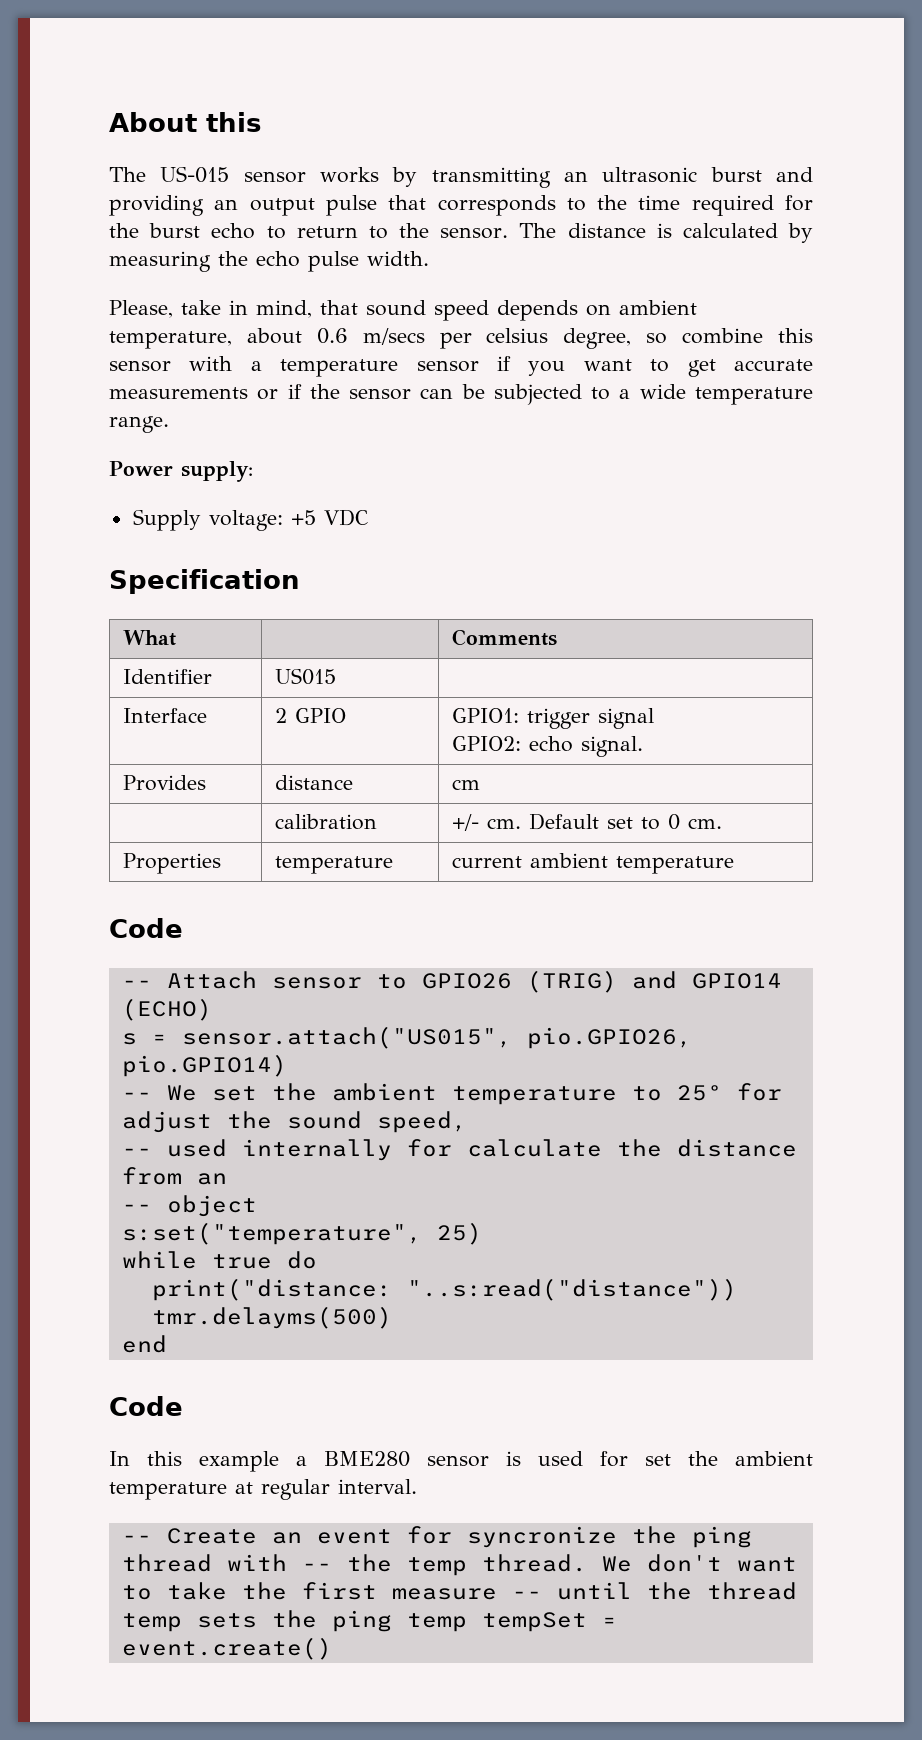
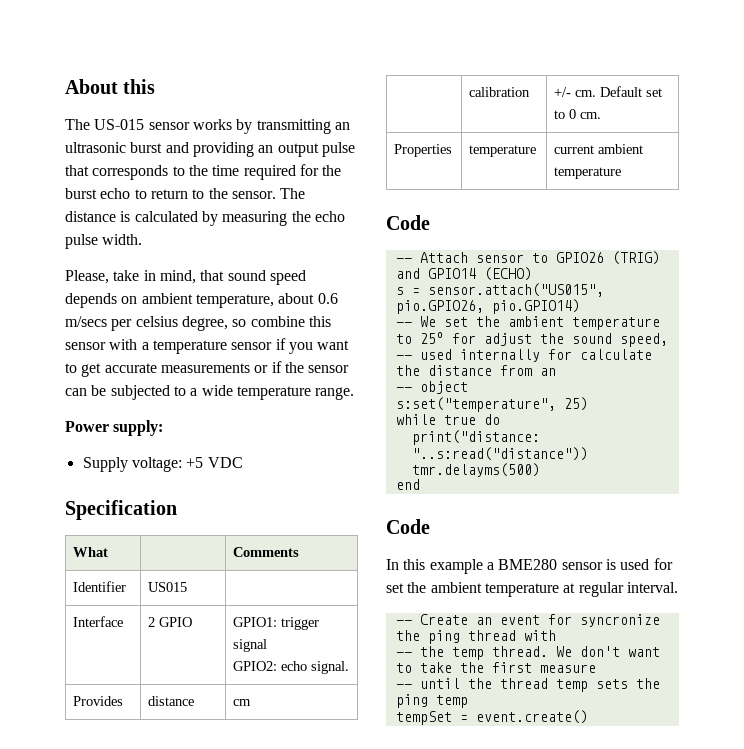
- -- Create an event for syncronize the ping thread with -- the temp thread.
+ -- Create an event for syncronize the ping thread with
+ -- the temp thread.
- We don't want to take the first measure -- until the thread temp sets the ping temp tempSet = event.create()
+ We don't want to take the first measure
+ -- until the thread temp sets the ping temp
+ tempSet = event.create()

